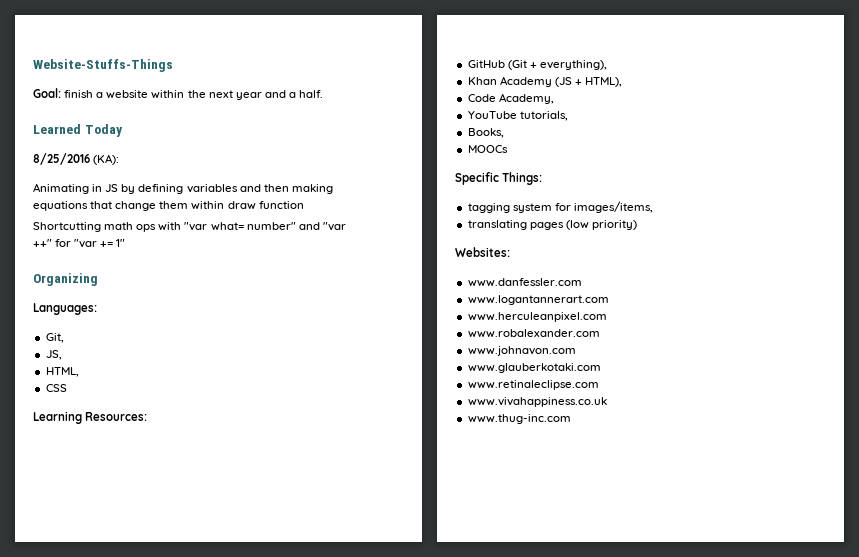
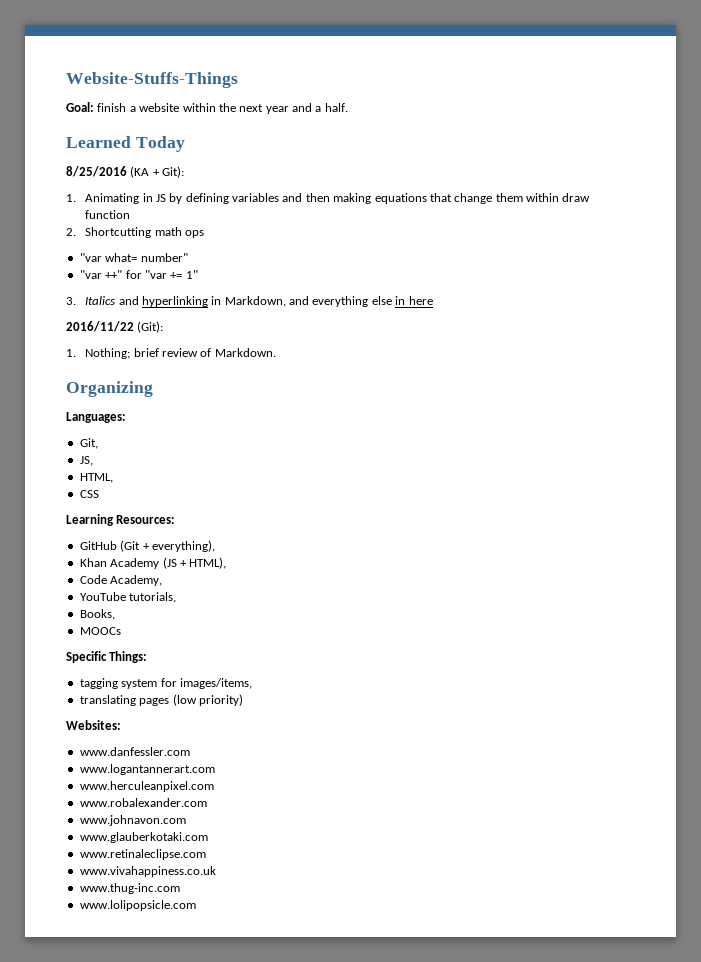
- 8/25/2016 (KA):
- Animating in JS by defining variables and then making equations that change them within draw function
+ 8/25/2016 (KA + Git):
+ 1. Animating in JS by defining variables and then making equations that change them within draw function
- Shortcutting math ops with "var what= number" and "var ++" for "var += 1"
+ 2. Shortcutting math ops
+ "var what= number"
+ "var ++" for "var += 1"
+ 3. Italics and hyperlinking in Markdown, and everything else in here
+ 2016/11/22 (Git):
+ 1. Nothing; brief review of Markdown.
+ www.lolipopsicle.com

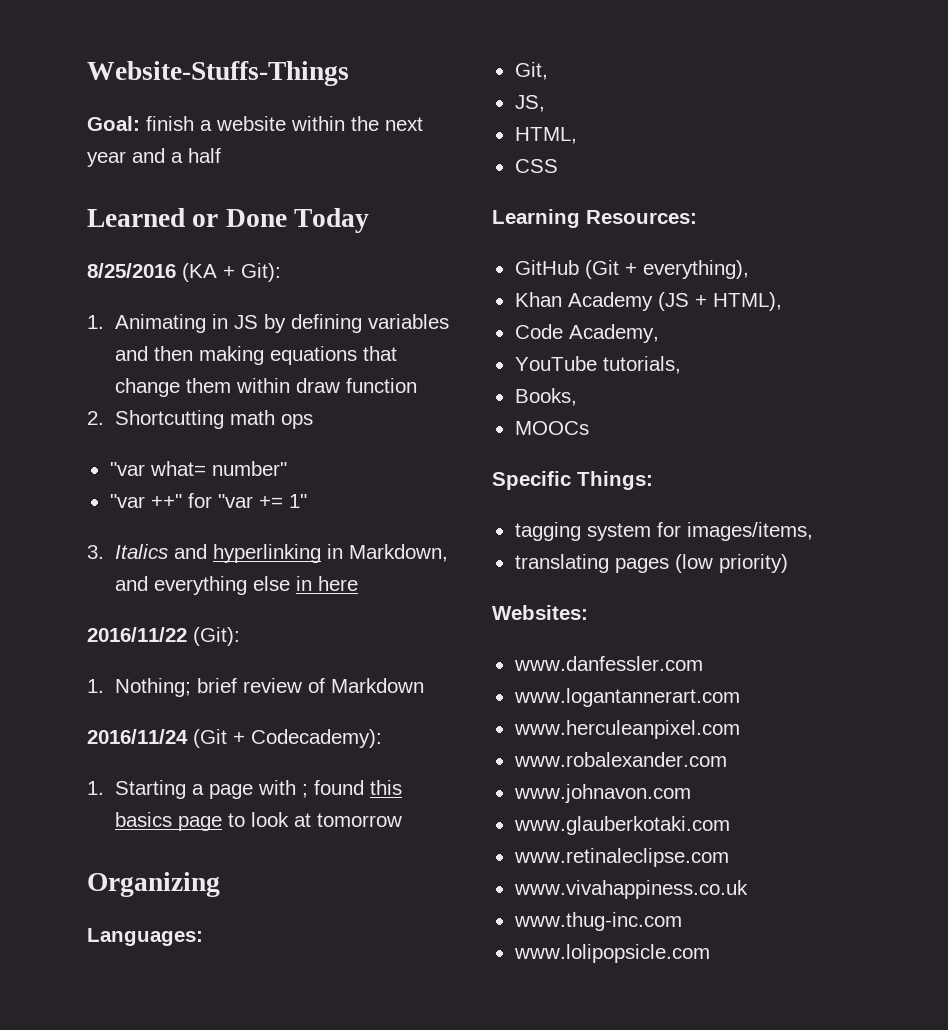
- Goal: finish a website within the next year and a half.
+ Goal: finish a website within the next year and a half
- Learned Today
+ Learned or Done Today
- 1. Nothing; brief review of Markdown.
+ 1. Nothing; brief review of Markdown
+ 2016/11/24 (Git + Codecademy):
+ 1. Starting a page with ; found this basics page to look at tomorrow

